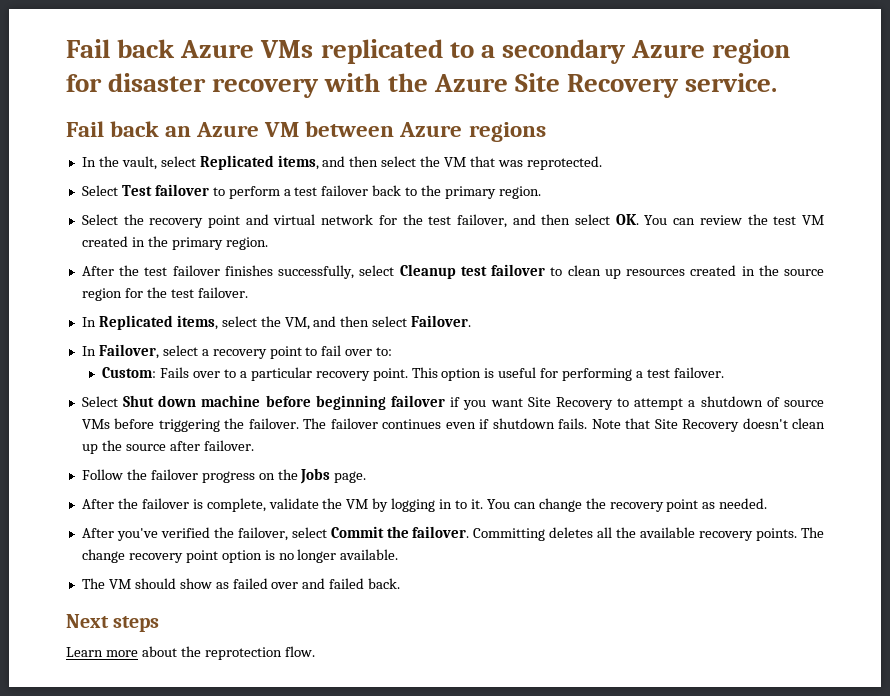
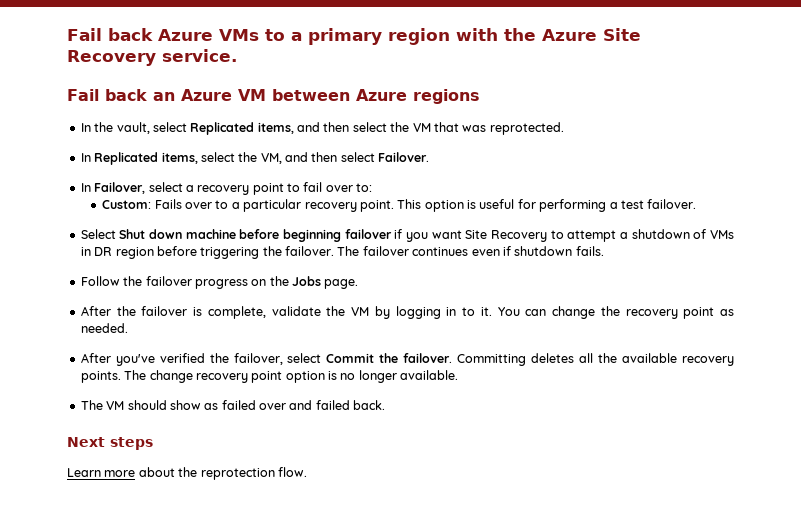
- Fail back Azure VMs replicated to a secondary Azure region for disaster recovery with the Azure Site Recovery service.
+ Fail back Azure VMs to a primary region with the Azure Site Recovery service.
- Select Test failover to perform a test failover back to the primary region.
- Select the recovery point and virtual network for the test failover, and then select OK. You can review the test VM created in the primary region.
- After the test failover finishes successfully, select Cleanup test failover to clean up resources created in the source region for the test failover.
- Select Shut down machine before beginning failover if you want Site Recovery to attempt a shutdown of source VMs before triggering the failover.
+ Select Shut down machine before beginning failover if you want Site Recovery to attempt a shutdown of VMs in DR region before triggering the failover.
- Note that Site Recovery doesn't clean up the source after failover.

